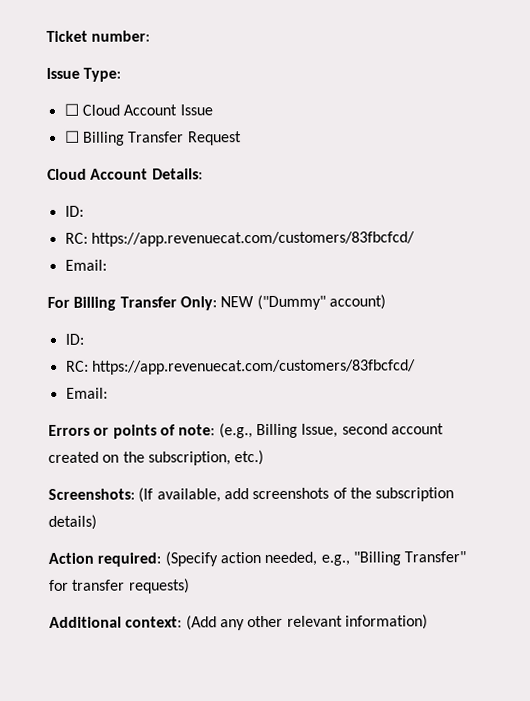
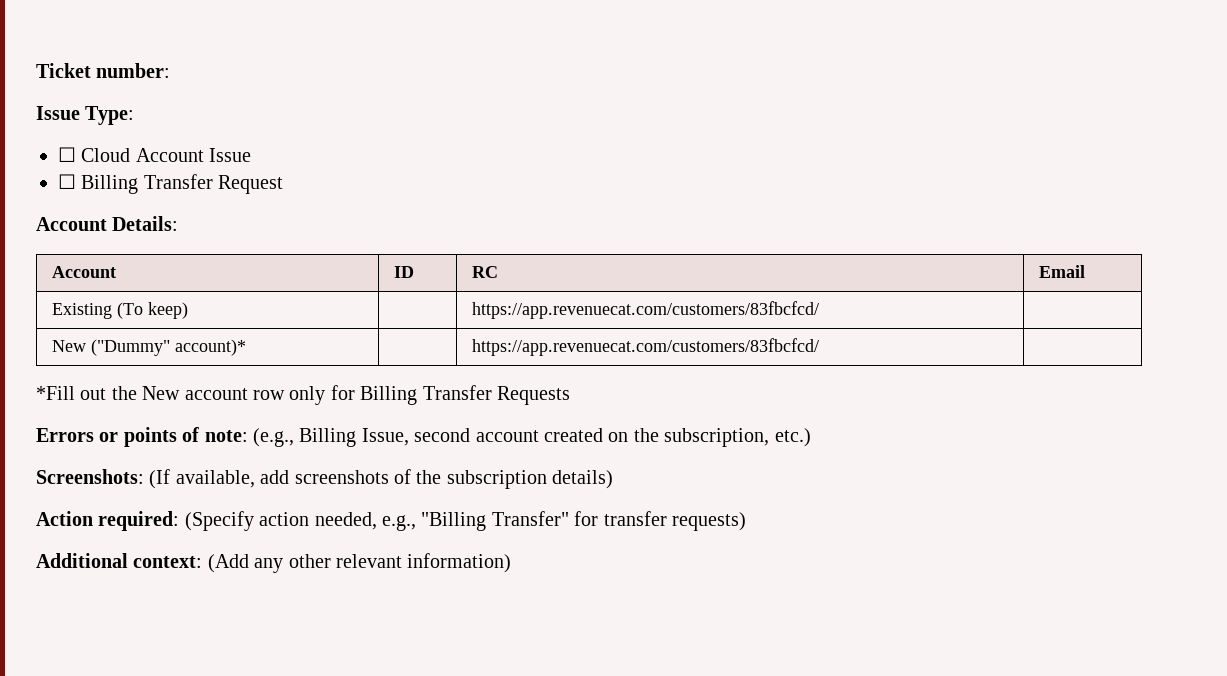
- Cloud Account Details:
- ID:
- RC: https://app.revenuecat.com/customers/83fbcfcd/
- Email:
- For Billing Transfer Only: NEW ("Dummy" account)
- ID:
- RC: https://app.revenuecat.com/customers/83fbcfcd/
- Email:
+ Account Details:
+ Account | ID | RC | Email
+ Existing (To keep) | | https://app.revenuecat.com/customers/83fbcfcd/ |
+ New ("Dummy" account)* | | https://app.revenuecat.com/customers/83fbcfcd/ |
+ *Fill out the New account row only for Billing Transfer Requests

